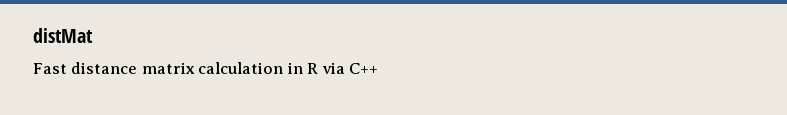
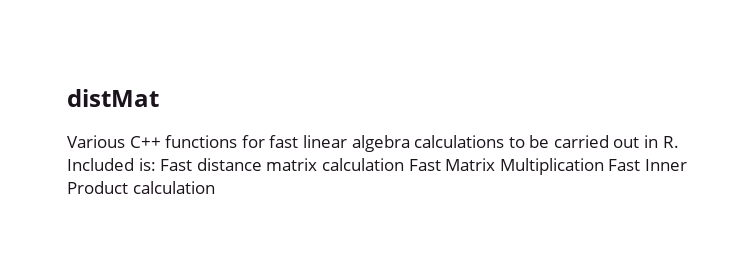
- Fast distance matrix calculation in R via C++
+ Various C++ functions for fast linear algebra calculations to be carried out in R. Included is: Fast distance matrix calculation Fast Matrix Multiplication Fast Inner Product calculation

